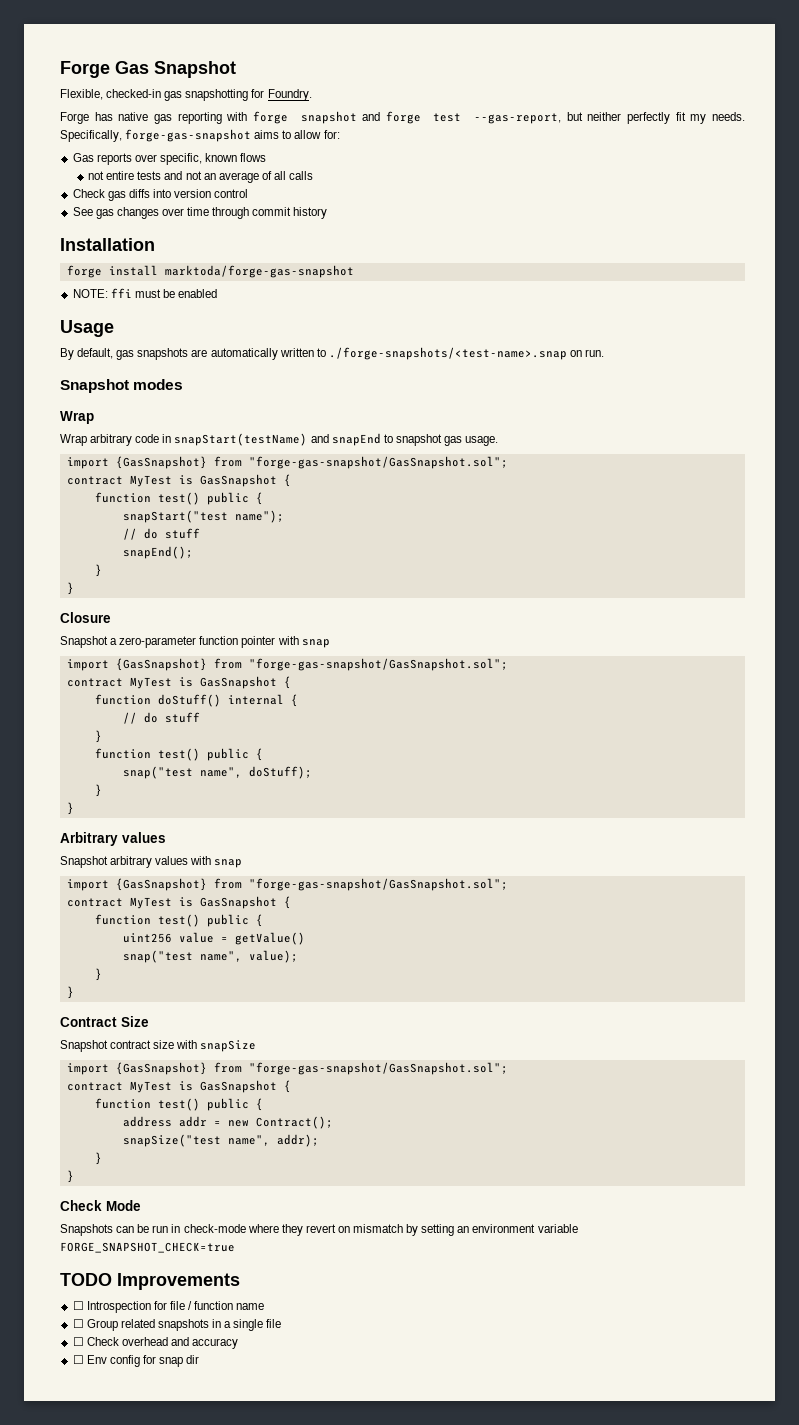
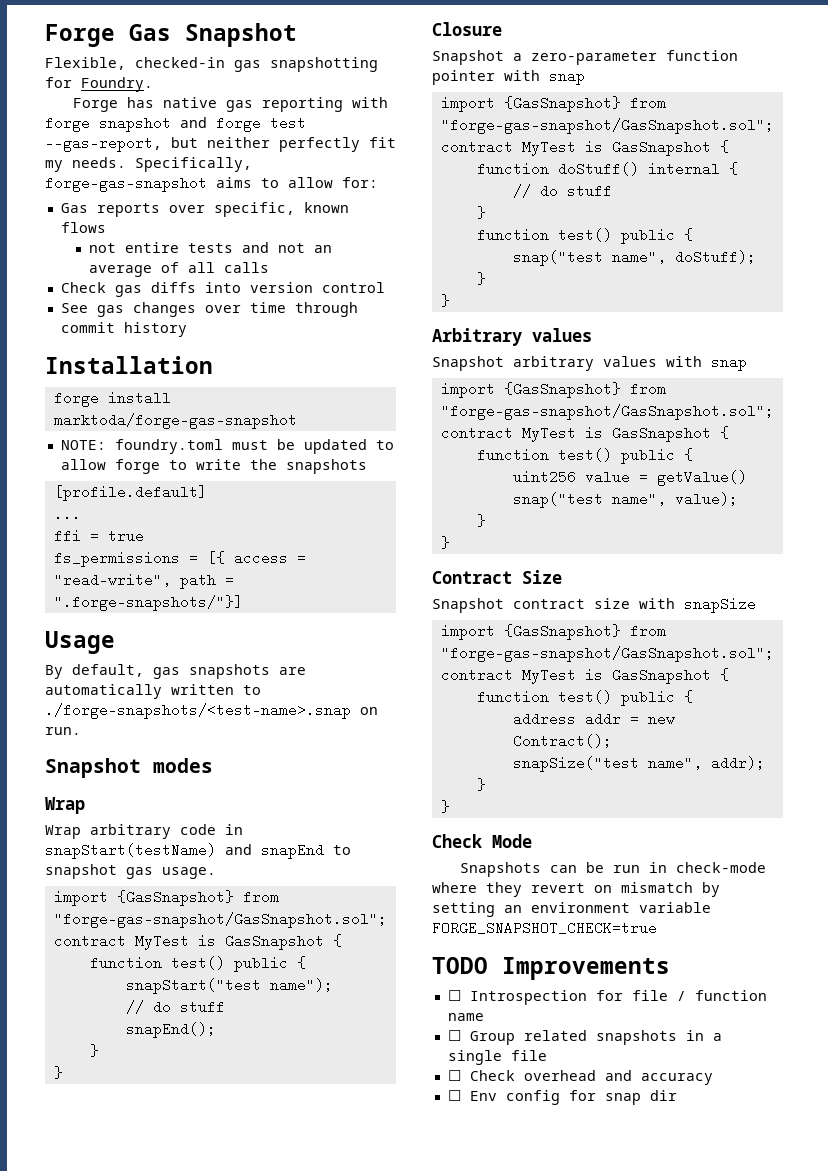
- NOTE: ffi must be enabled
+ NOTE: foundry.toml must be updated to allow forge to write the snapshots
+ [profile.default]
+ ...
+ ffi = true
+ fs_permissions = [{ access = "read-write", path = ".forge-snapshots/"}]

